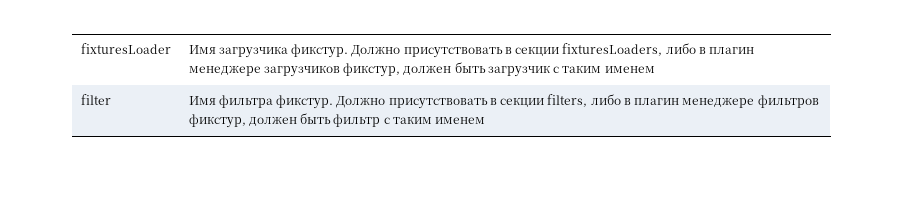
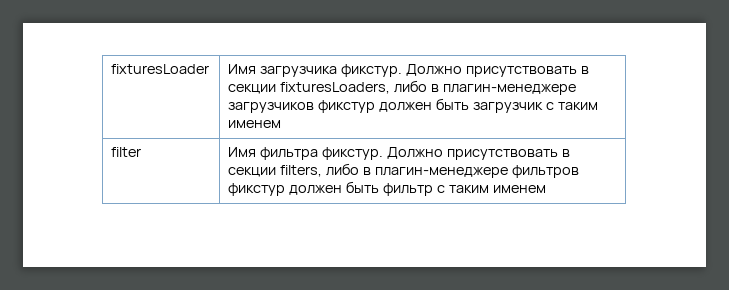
- fixturesLoader | Имя загрузчика фикстур. Должно присутствовать в секции fixturesLoaders, либо в плагин менеджере загрузчиков фикстур, должен быть загрузчик с таким именем
+ fixturesLoader | Имя загрузчика фикстур. Должно присутствовать в секции fixturesLoaders, либо в плагин-менеджере загрузчиков фикстур должен быть загрузчик с таким именем
- filter | Имя фильтра фикстур. Должно присутствовать в секции filters, либо в плагин менеджере фильтров фикстур, должен быть фильтр с таким именем
+ filter | Имя фильтра фикстур. Должно присутствовать в секции filters, либо в плагин-менеджере фильтров фикстур должен быть фильтр с таким именем

